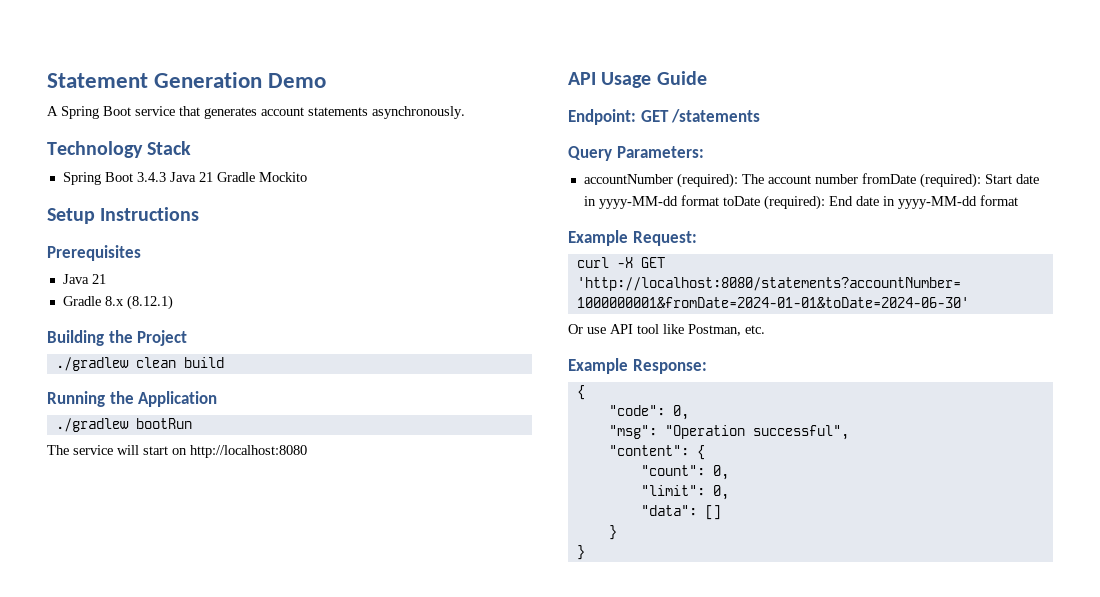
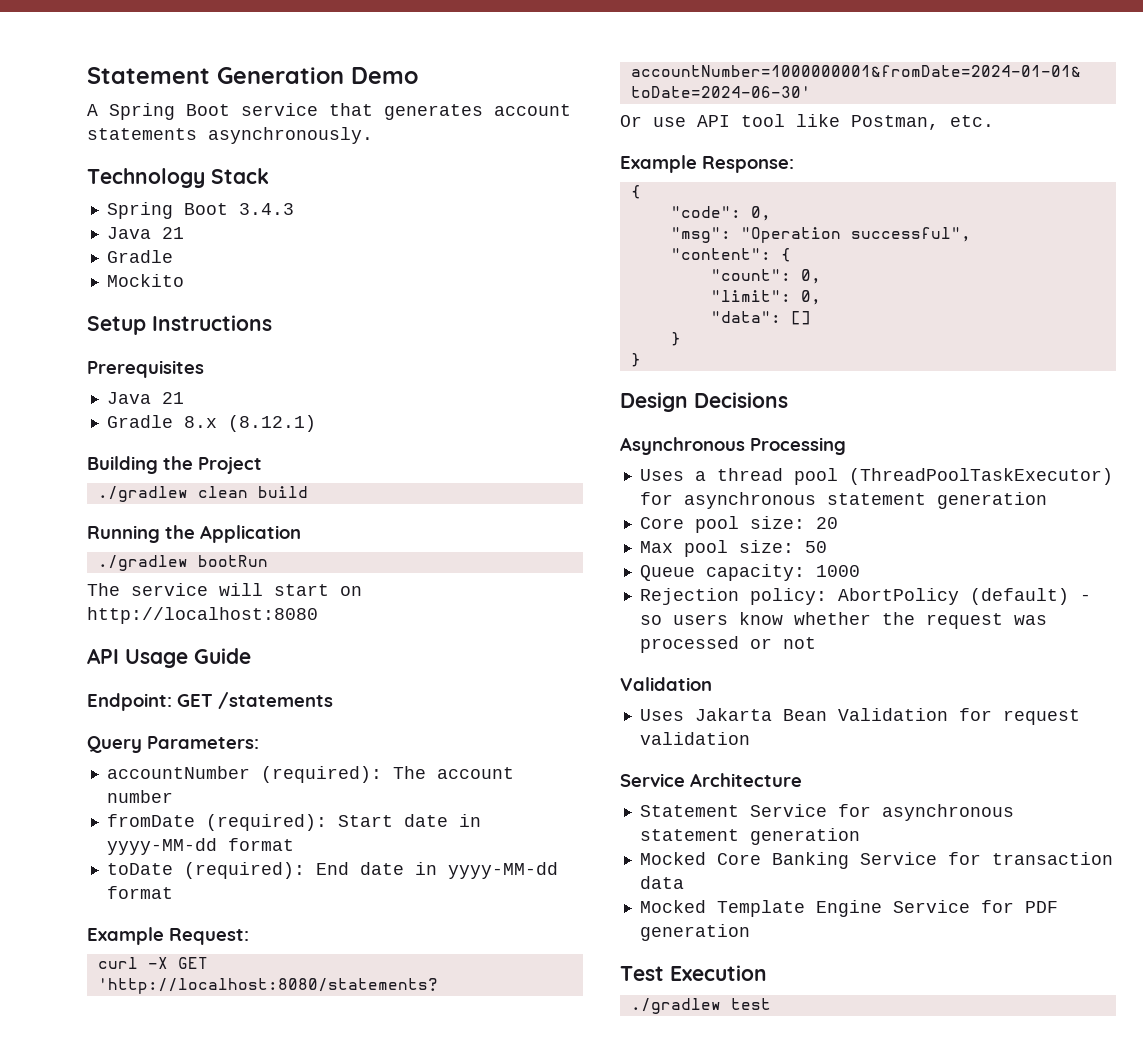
- Spring Boot 3.4.3 Java 21 Gradle Mockito
+ Spring Boot 3.4.3
+ Java 21
+ Gradle
+ Mockito
- accountNumber (required): The account number fromDate (required): Start date in yyyy-MM-dd format toDate (required): End date in yyyy-MM-dd format
+ accountNumber (required): The account number
+ fromDate (required): Start date in yyyy-MM-dd format
+ toDate (required): End date in yyyy-MM-dd format
+ Design Decisions
+ Asynchronous Processing
+ Uses a thread pool (ThreadPoolTaskExecutor) for asynchronous statement generation
+ Core pool size: 20
+ Max pool size: 50
+ Queue capacity: 1000
+ Rejection policy: AbortPolicy (default) - so users know whether the request was processed or not
+ Validation
+ Uses Jakarta Bean Validation for request validation
+ Service Architecture
+ Statement Service for asynchronous statement generation
+ Mocked Core Banking Service for transaction data
+ Mocked Template Engine Service for PDF generation
+ Test Execution
+ ./gradlew test

